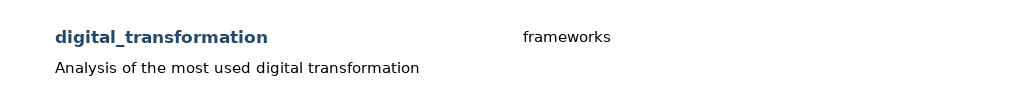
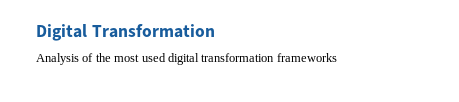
- digital_transformation
+ Digital Transformation

